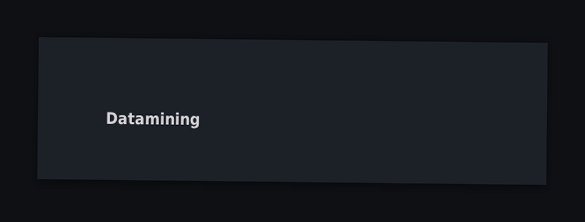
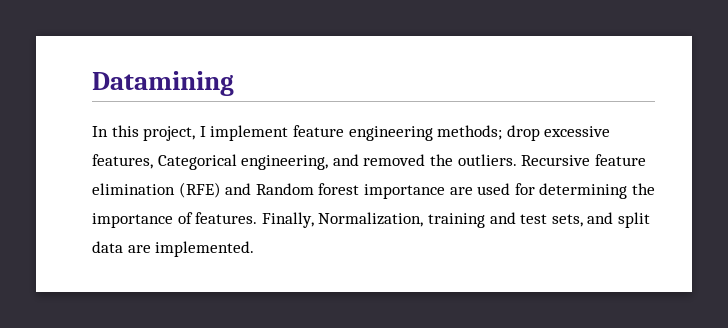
+ In this project, I implement feature engineering methods; drop excessive features, Categorical engineering, and removed the outliers. Recursive feature elimination (RFE) and Random forest importance are used for determining the importance of features. Finally, Normalization, training and test sets, and split data are implemented.

